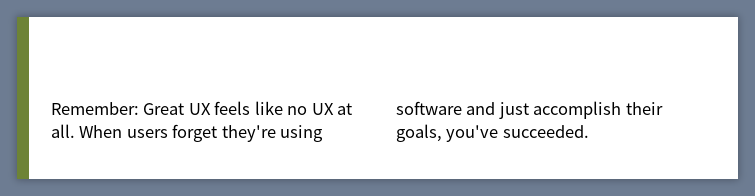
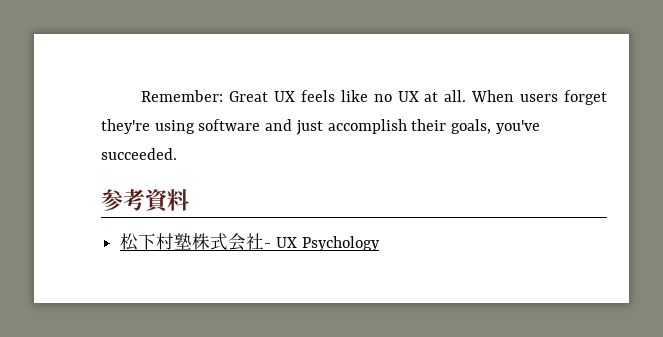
+ 参考資料
+ 松下村塾株式会社- UX Psychology

